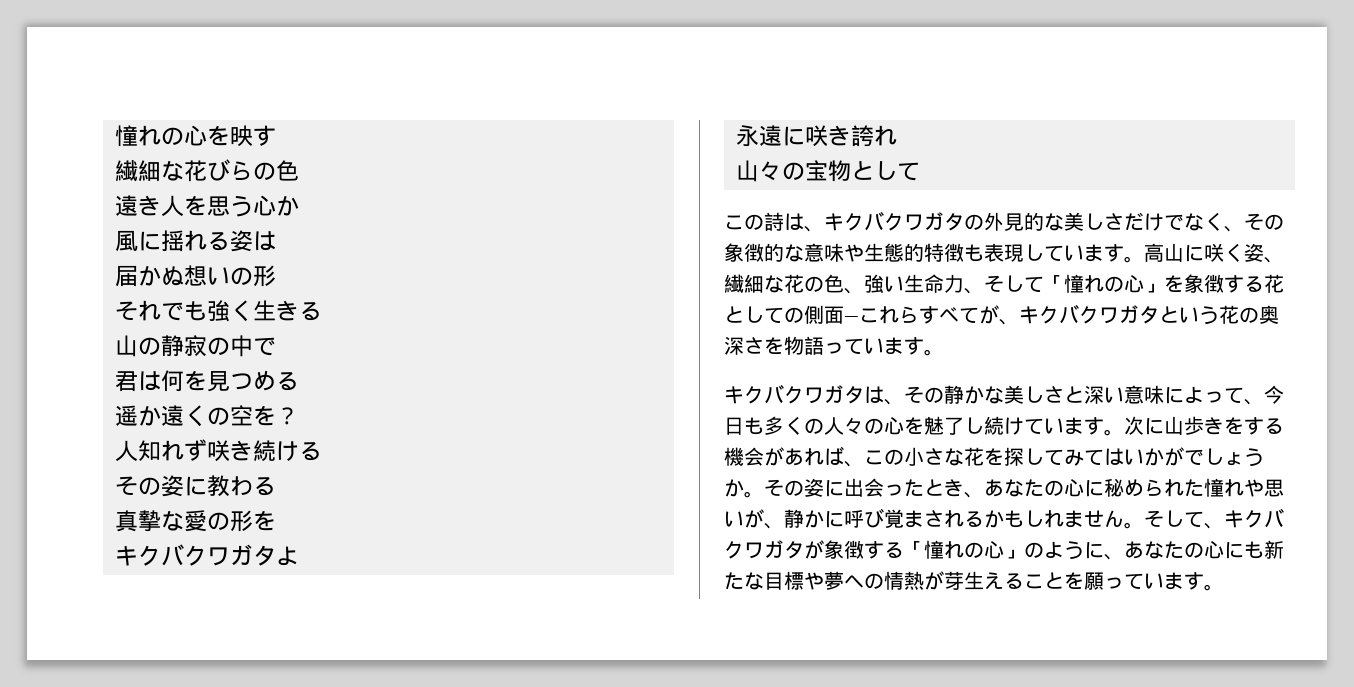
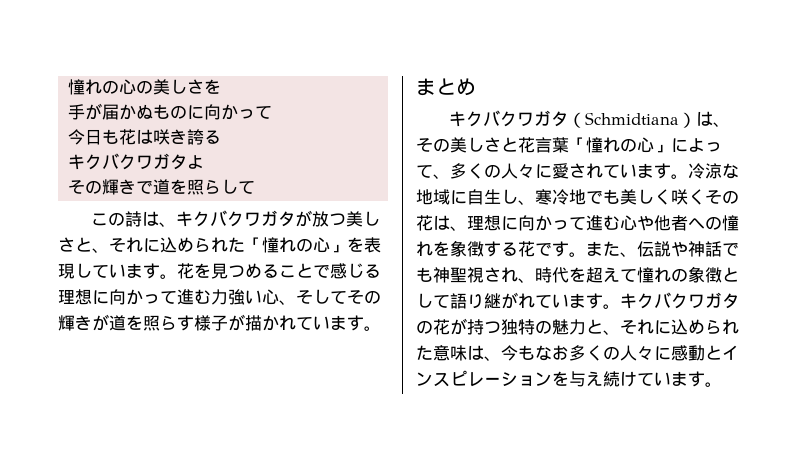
- 憧れの心を映す
- 繊細な花びらの色
- 遠き人を思う心か
- 風に揺れる姿は
- 届かぬ想いの形
- それでも強く生きる
- 山の静寂の中で
- 君は何を見つめる
- 遥か遠くの空を？
- 人知れず咲き続ける
- その姿に教わる
- 真摯な愛の形を
+ 憧れの心の美しさを
+ 手が届かぬものに向かって
+ 今日も花は咲き誇る
  キクバクワガタよ
- 永遠に咲き誇れ
- 山々の宝物として
+ その輝きで道を照らして
- この詩は、キクバクワガタの外見的な美しさだけでなく、その象徴的な意味や生態的特徴も表現しています。高山に咲く姿、繊細な花の色、強い生命力、そして「憧れの心」を象徴する花としての側面—これらすべてが、キクバクワガタという花の奥深さを物語っています。
- キクバクワガタは、その静かな美しさと深い意味によって、今日も多くの人々の心を魅了し続けています。次に山歩きをする機会があれば、この小さな花を探してみてはいかがでしょうか。その姿に出会ったとき、あなたの心に秘められた憧れや思いが、静かに呼び覚まされるかもしれません。そして、キクバクワガタが象徴する「憧れの心」のように、あなたの心にも新たな目標や夢への情熱が芽生えることを願っています。
+ この詩は、キクバクワガタが放つ美しさと、それに込められた「憧れの心」を表現しています。花を見つめることで感じる理想に向かって進む力強い心、そしてその輝きが道を照らす様子が描かれています。
+ まとめ
+ キクバクワガタ（Schmidtiana）は、その美しさと花言葉「憧れの心」によって、多くの人々に愛されています。冷涼な地域に自生し、寒冷地でも美しく咲くその花は、理想に向かって進む心や他者への憧れを象徴する花です。また、伝説や神話でも神聖視され、時代を超えて憧れの象徴として語り継がれています。キクバクワガタの花が持つ独特の魅力と、それに込められた意味は、今もなお多くの人々に感動とインスピレーションを与え続けています。

